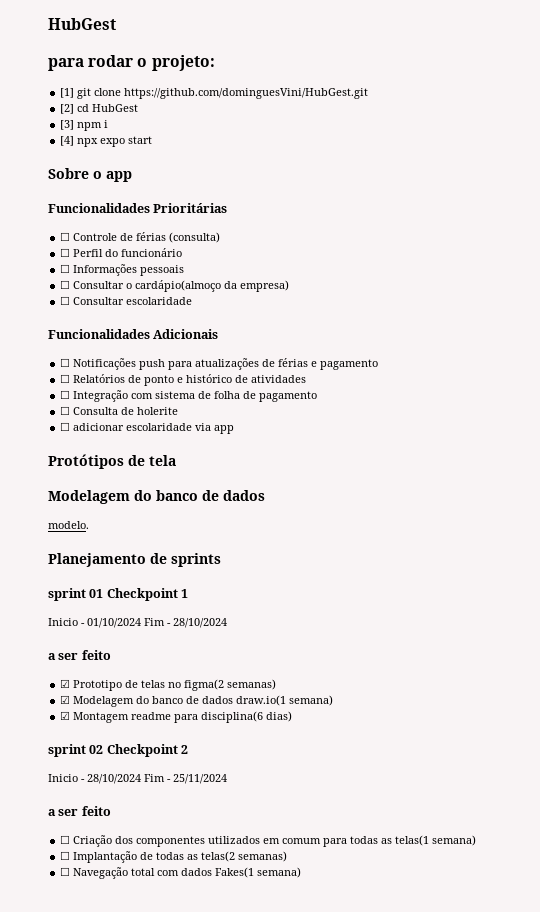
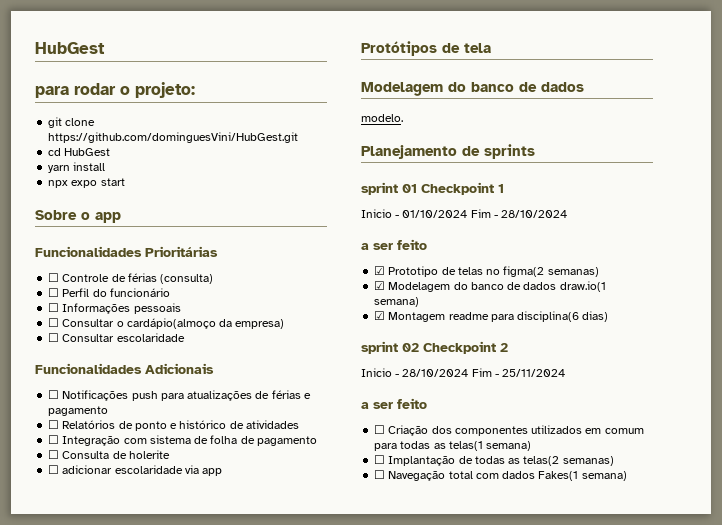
- [1] git clone https://github.com/dominguesVini/HubGest.git
+ git clone https://github.com/dominguesVini/HubGest.git
- [2] cd HubGest
+ cd HubGest
- [3] npm i
- [4] npx expo start
+ yarn install
+ npx expo start

